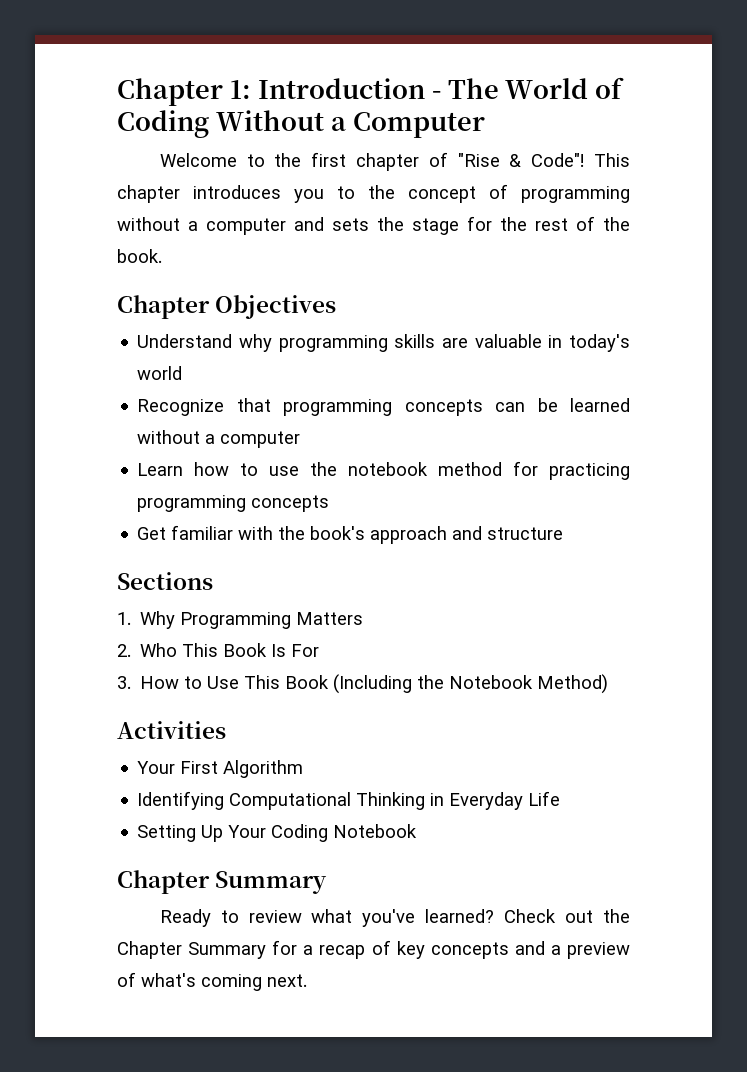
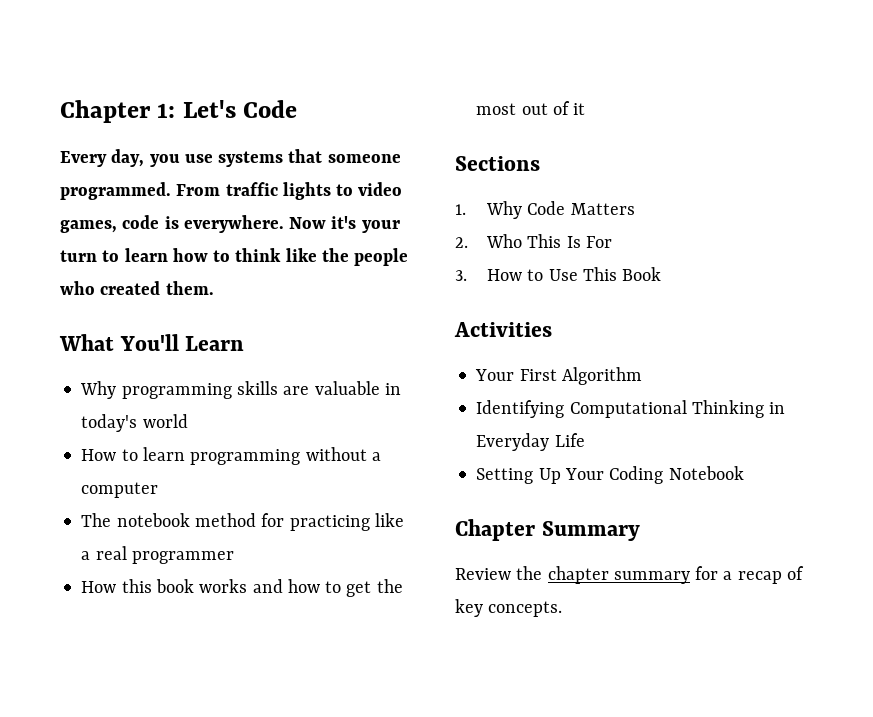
- Chapter 1: Introduction - The World of Coding Without a Computer
- Welcome to the first chapter of "Rise & Code"! This chapter introduces you to the concept of programming without a computer and sets the stage for the rest of the book.
- Chapter Objectives
- Understand why programming skills are valuable in today's world
+ Chapter 1: Let's Code
+ Every day, you use systems that someone programmed. From traffic lights to video games, code is everywhere. Now it's your turn to learn how to think like the people who created them.
+ What You'll Learn
+ Why programming skills are valuable in today's world
- Recognize that programming concepts can be learned without a computer
- Learn how to use the notebook method for practicing programming concepts
- Get familiar with the book's approach and structure
+ How to learn programming without a computer
+ The notebook method for practicing like a real programmer
+ How this book works and how to get the most out of it
- 1. Why Programming Matters
+ 1. Why Code Matters
- 2. Who This Book Is For
+ 2. Who This Is For
- 3. How to Use This Book (Including the Notebook Method)
+ 3. How to Use This Book
- Ready to review what you've learned? Check out the Chapter Summary for a recap of key concepts and a preview of what's coming next.
+ Review the chapter summary for a recap of key concepts.

